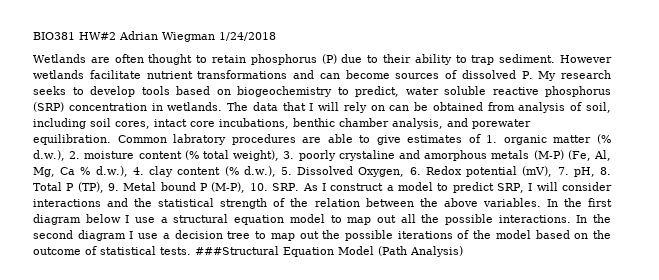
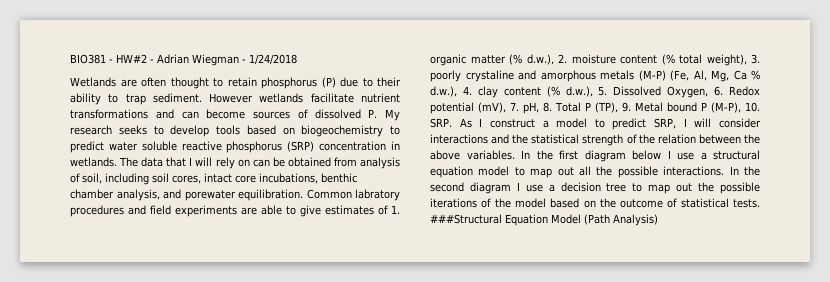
- BIO381 HW#2 Adrian Wiegman 1/24/2018
+ BIO381 - HW#2 - Adrian Wiegman - 1/24/2018
- However wetlands facilitate nutrient transformations and can become sources of dissolved P. My research seeks to develop tools based on biogeochemistry to predict, water soluble reactive phosphorus (SRP) concentration in wetlands.
+ However wetlands facilitate nutrient transformations and can become sources of dissolved P. My research seeks to develop tools based on biogeochemistry to predict water soluble reactive phosphorus (SRP) concentration in wetlands.
- Common labratory procedures are able to give estimates of 1. organic matter (% d.w.), 2. moisture content (% total weight), 3. poorly crystaline and amorphous metals (M-P) (Fe, Al, Mg, Ca % d.w.), 4. clay content (% d.w.), 5. Dissolved Oxygen, 6. Redox potential (mV), 7. pH, 8. Total P (TP), 9. Metal bound P (M-P), 10. SRP. As I construct a model to predict SRP, I will consider interactions and the statistical strength of the relation between the above variables.
+ Common labratory procedures and field experiments are able to give estimates of 1. organic matter (% d.w.), 2. moisture content (% total weight), 3. poorly crystaline and amorphous metals (M-P) (Fe, Al, Mg, Ca % d.w.), 4. clay content (% d.w.), 5. Dissolved Oxygen, 6. Redox potential (mV), 7. pH, 8. Total P (TP), 9. Metal bound P (M-P), 10. SRP. As I construct a model to predict SRP, I will consider interactions and the statistical strength of the relation between the above variables.

